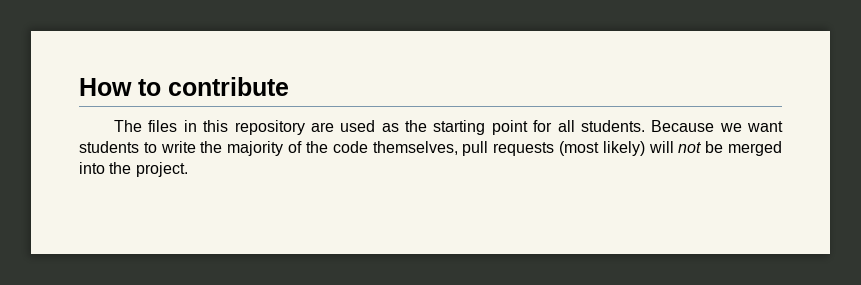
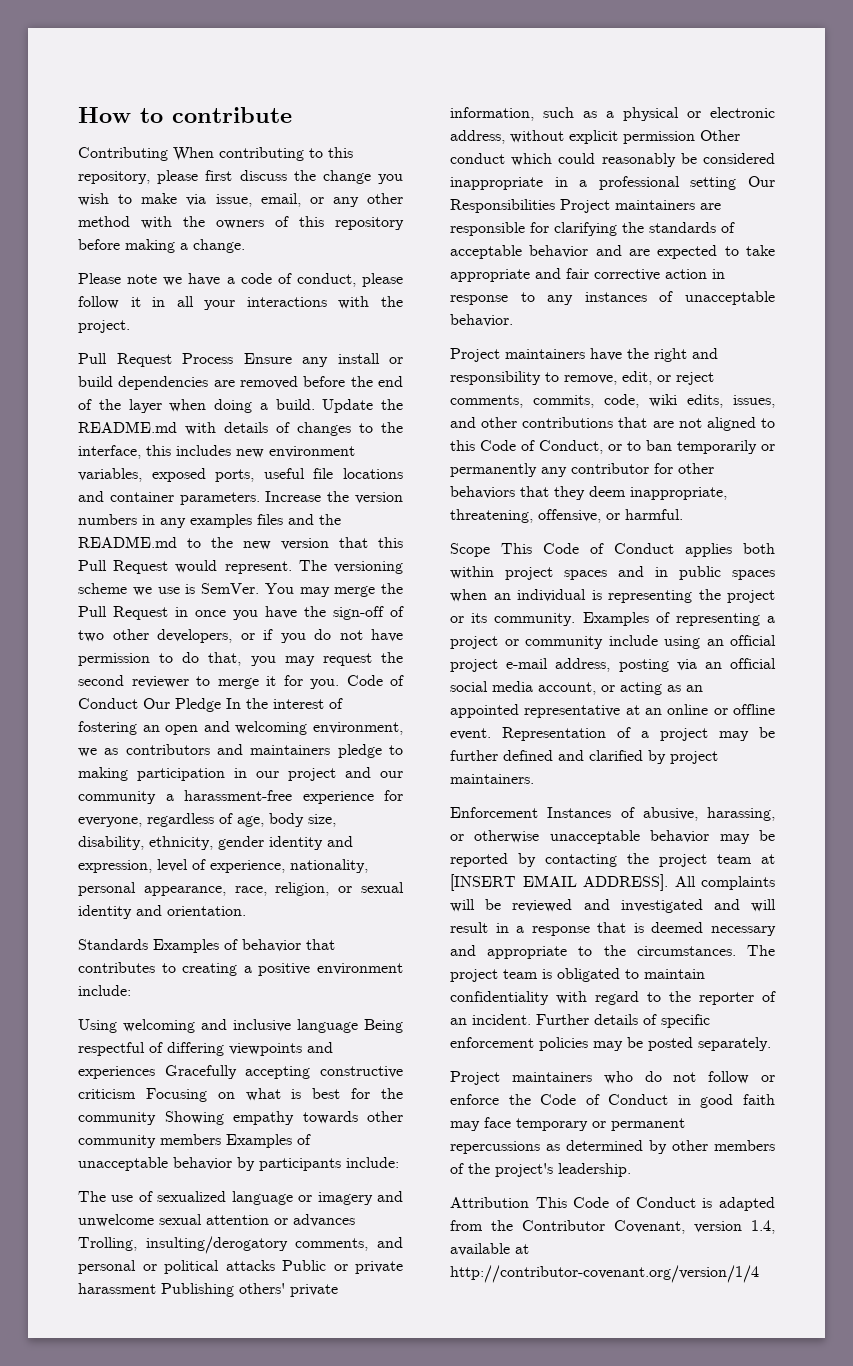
- The files in this repository are used as the starting point for all students. Because we want students to write the majority of the code themselves, pull requests (most likely) will not be merged into the project.
+ Contributing When contributing to this repository, please first discuss the change you wish to make via issue, email, or any other method with the owners of this repository before making a change.
+ Please note we have a code of conduct, please follow it in all your interactions with the project.
+ Pull Request Process Ensure any install or build dependencies are removed before the end of the layer when doing a build. Update the README.md with details of changes to the interface, this includes new environment variables, exposed ports, useful file locations and container parameters. Increase the version numbers in any examples files and the README.md to the new version that this Pull Request would represent. The versioning scheme we use is SemVer. You may merge the Pull Request in once you have the sign-off of two other developers, or if you do not have permission to do that, you may request the second reviewer to merge it for you. Code of Conduct Our Pledge In the interest of fostering an open and welcoming environment, we as contributors and maintainers pledge to making participation in our project and our community a harassment-free experience for everyone, regardless of age, body size, disability, ethnicity, gender identity and expression, level of experience, nationality, personal appearance, race, religion, or sexual identity and orientation.
+ Standards Examples of behavior that contributes to creating a positive environment include:
+ Using welcoming and inclusive language Being respectful of differing viewpoints and experiences Gracefully accepting constructive criticism Focusing on what is best for the community Showing empathy towards other community members Examples of unacceptable behavior by participants include:
+ The use of sexualized language or imagery and unwelcome sexual attention or advances Trolling, insulting/derogatory comments, and personal or political attacks Public or private harassment Publishing others' private information, such as a physical or electronic address, without explicit permission Other conduct which could reasonably be considered inappropriate in a professional setting Our Responsibilities Project maintainers are responsible for clarifying the standards of acceptable behavior and are expected to take appropriate and fair corrective action in response to any instances of unacceptable behavior.
+ Project maintainers have the right and responsibility to remove, edit, or reject comments, commits, code, wiki edits, issues, and other contributions that are not aligned to this Code of Conduct, or to ban temporarily or permanently any contributor for other behaviors that they deem inappropriate, threatening, offensive, or harmful.
+ Scope This Code of Conduct applies both within project spaces and in public spaces when an individual is representing the project or its community. Examples of representing a project or community include using an official project e-mail address, posting via an official social media account, or acting as an appointed representative at an online or offline event. Representation of a project may be further defined and clarified by project maintainers.
+ Enforcement Instances of abusive, harassing, or otherwise unacceptable behavior may be reported by contacting the project team at [INSERT EMAIL ADDRESS]. All complaints will be reviewed and investigated and will result in a response that is deemed necessary and appropriate to the circumstances. The project team is obligated to maintain confidentiality with regard to the reporter of an incident. Further details of specific enforcement policies may be posted separately.
+ Project maintainers who do not follow or enforce the Code of Conduct in good faith may face temporary or permanent repercussions as determined by other members of the project's leadership.
+ Attribution This Code of Conduct is adapted from the Contributor Covenant, version 1.4, available at http://contributor-covenant.org/version/1/4

